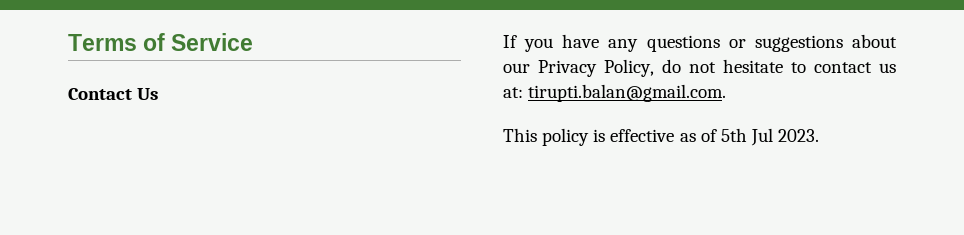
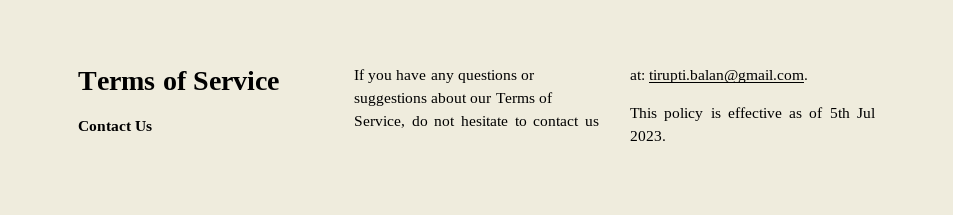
- If you have any questions or suggestions about our Privacy Policy, do not hesitate to contact us at: tirupti.balan@gmail.com.
+ If you have any questions or suggestions about our Terms of Service, do not hesitate to contact us at: tirupti.balan@gmail.com.

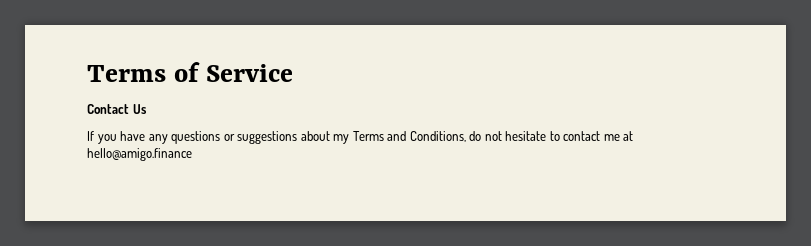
- If you have any questions or suggestions about our Terms of Service, do not hesitate to contact us at: tirupti.balan@gmail.com.
- This policy is effective as of 5th Jul 2023.
+ If you have any questions or suggestions about my Terms and Conditions, do not hesitate to contact me at hello@amigo.finance

